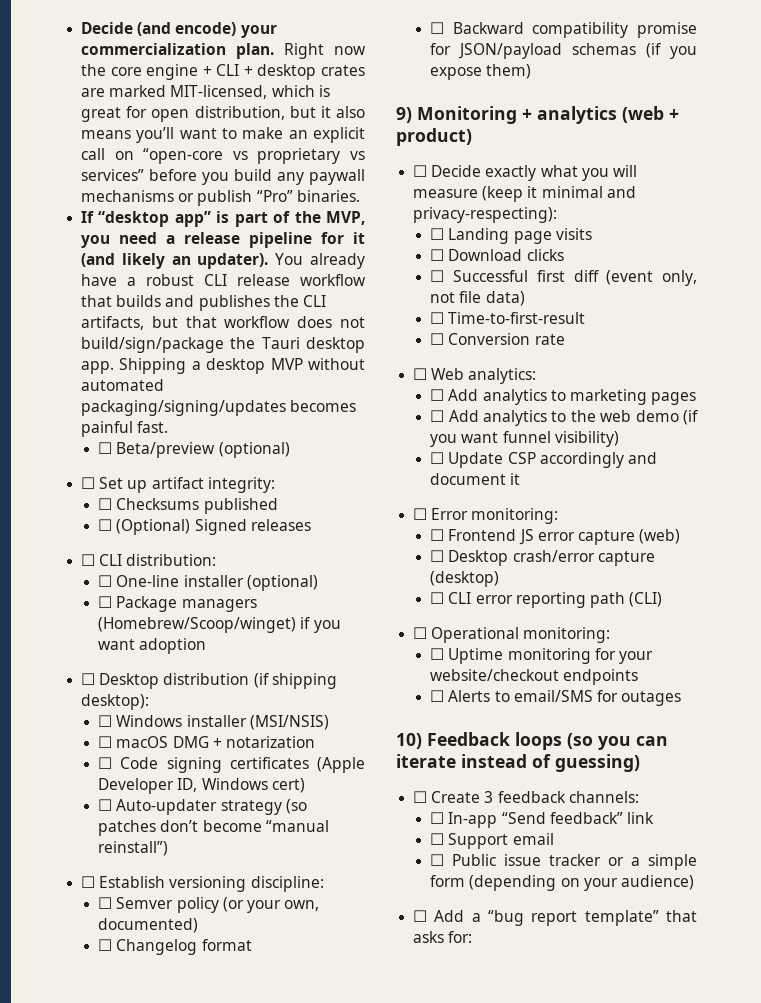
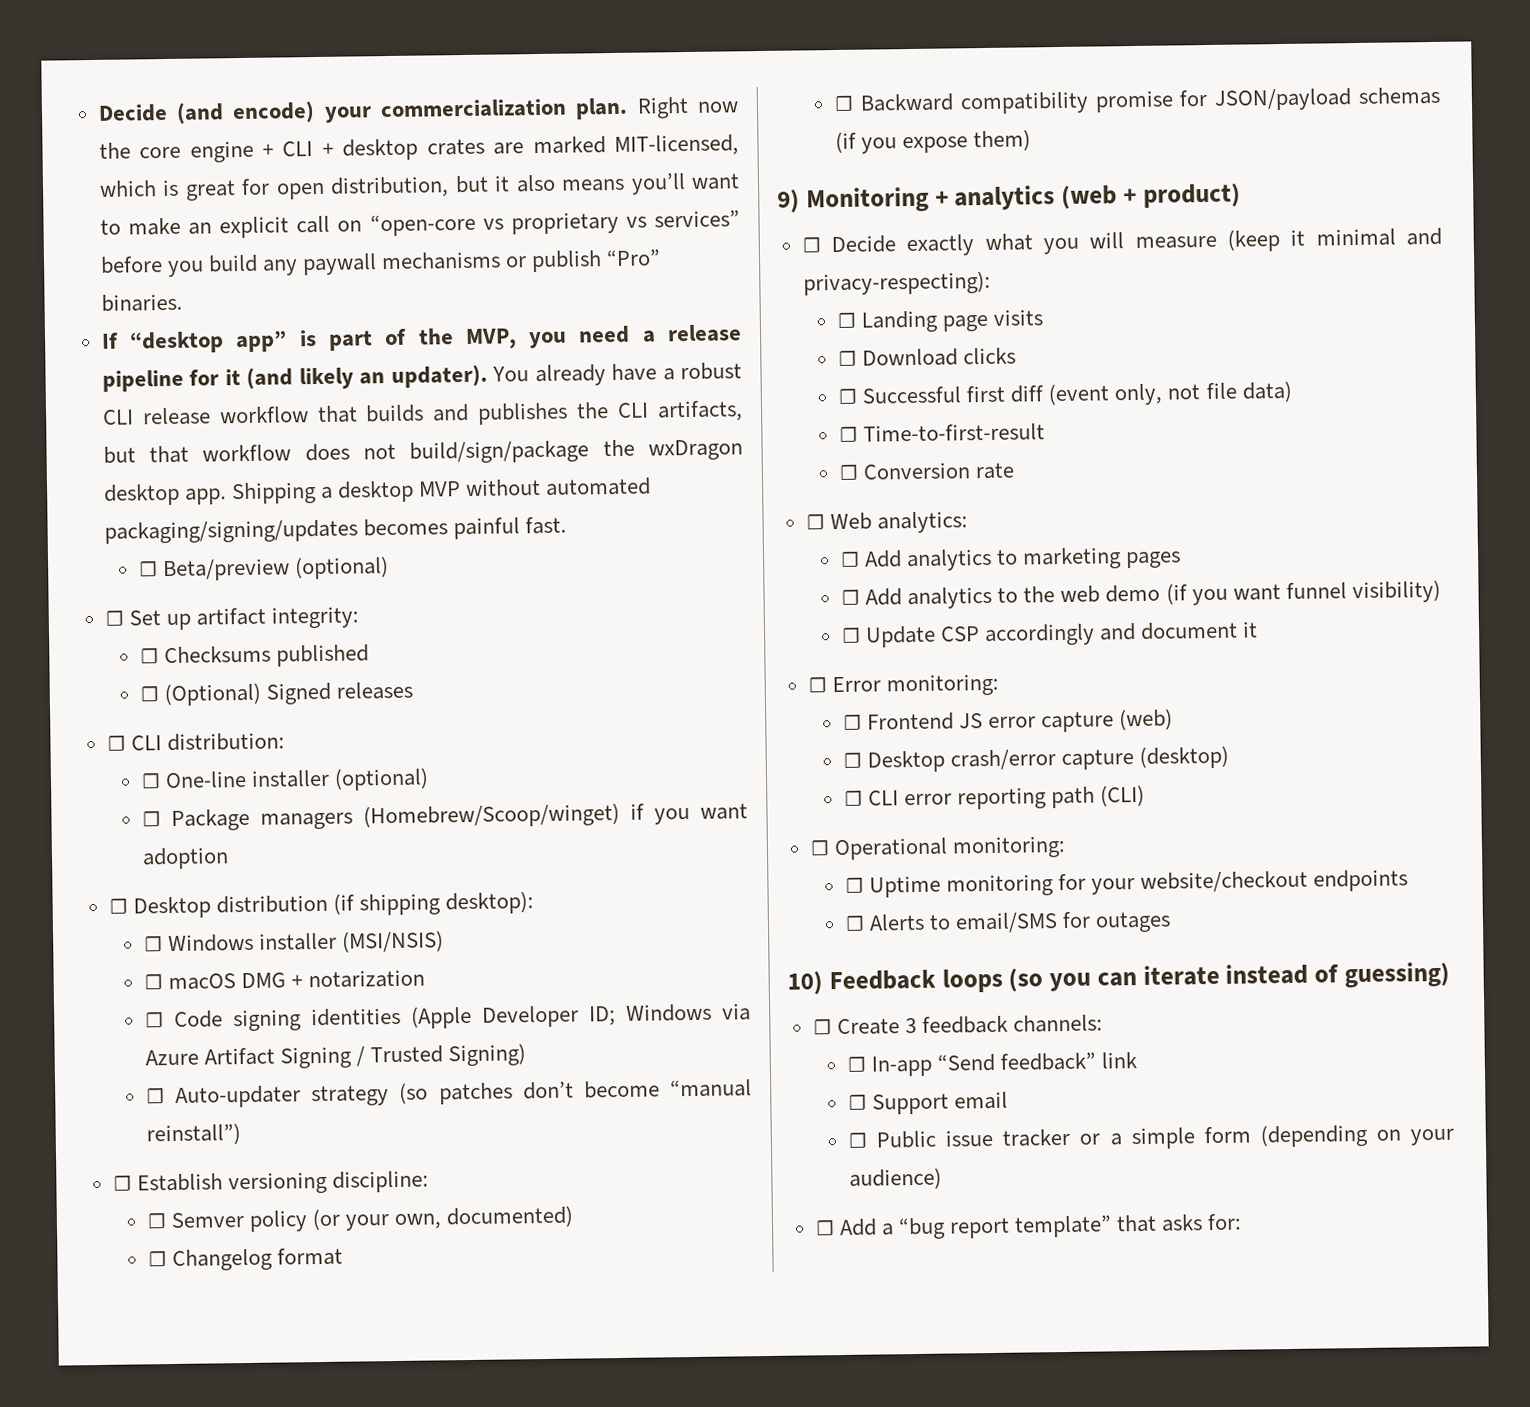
- You already have a robust CLI release workflow that builds and publishes the CLI artifacts, but that workflow does not build/sign/package the Tauri desktop app.
+ You already have a robust CLI release workflow that builds and publishes the CLI artifacts, but that workflow does not build/sign/package the wxDragon desktop app.
- ☐ Code signing certificates (Apple Developer ID, Windows cert)
+ ☐ Code signing identities (Apple Developer ID; Windows via Azure Artifact Signing / Trusted Signing)

